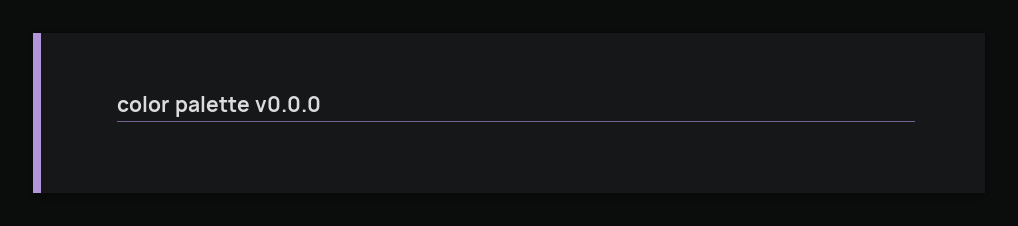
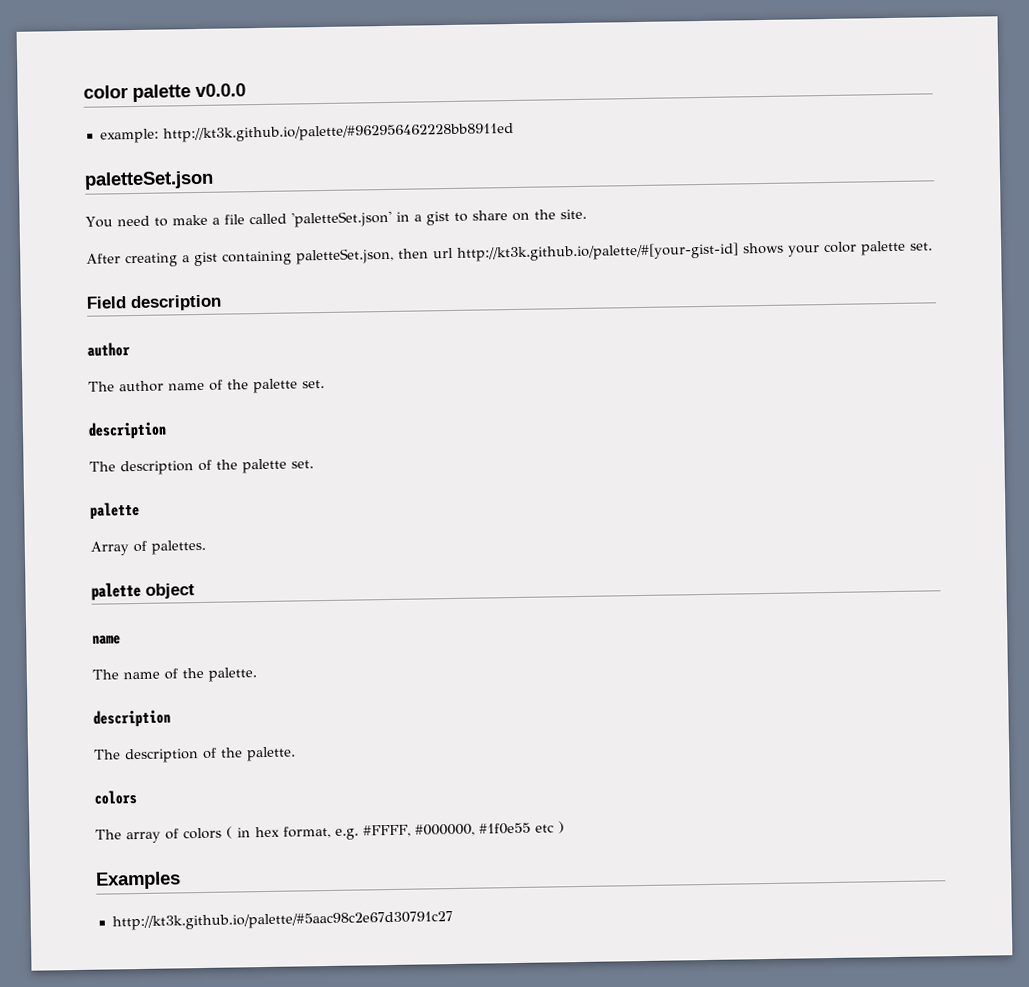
+ example: http://kt3k.github.io/palette/#962956462228bb8911ed
+ paletteSet.json
+ You need to make a file called 'paletteSet.json' in a gist to share on the site.
+ After creating a gist containing paletteSet.json, then url http://kt3k.github.io/palette/#[your-gist-id] shows your color palette set.
+ Field description
+ author
+ The author name of the palette set.
+ description
+ The description of the palette set.
+ palette
+ Array of palettes.
+ palette object
+ name
+ The name of the palette.
+ description
+ The description of the palette.
+ colors
+ The array of colors ( in hex format, e.g. #FFFF, #000000, #1f0e55 etc )
+ Examples
+ http://kt3k.github.io/palette/#5aac98c2e67d30791c27

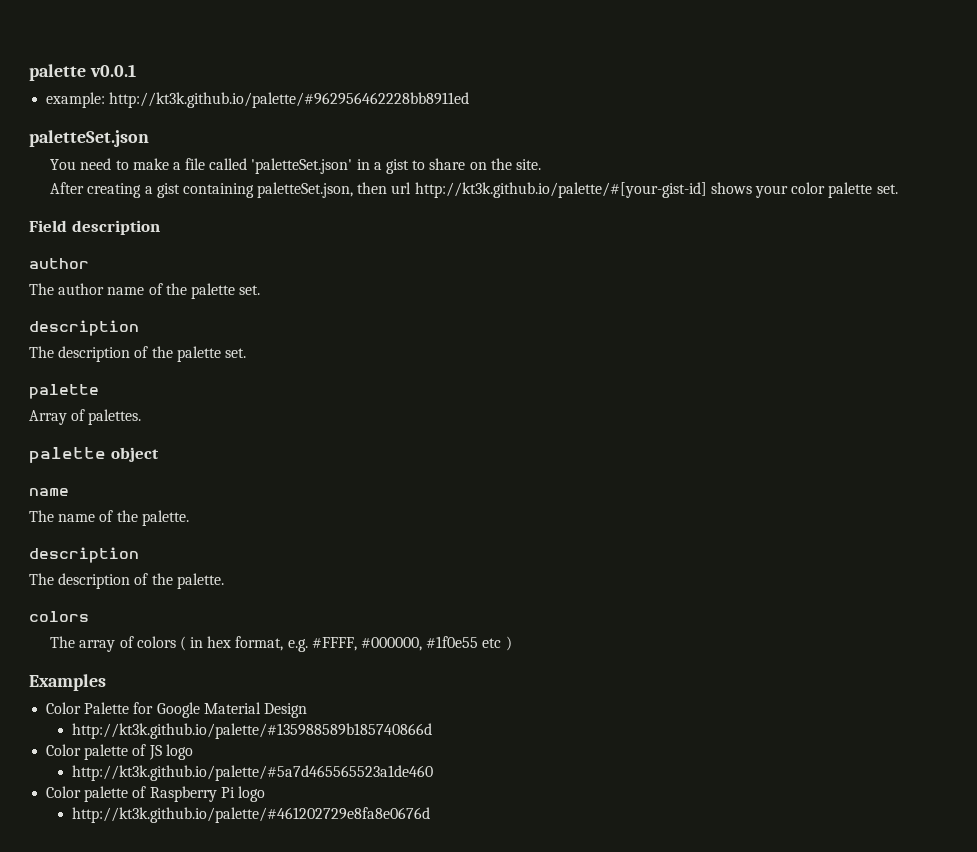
- color palette v0.0.0
+ palette v0.0.1
- http://kt3k.github.io/palette/#5aac98c2e67d30791c27
+ Color Palette for Google Material Design
+ http://kt3k.github.io/palette/#135988589b185740866d
+ Color palette of JS logo
+ http://kt3k.github.io/palette/#5a7d465565523a1de460
+ Color palette of Raspberry Pi logo
+ http://kt3k.github.io/palette/#461202729e8fa8e0676d

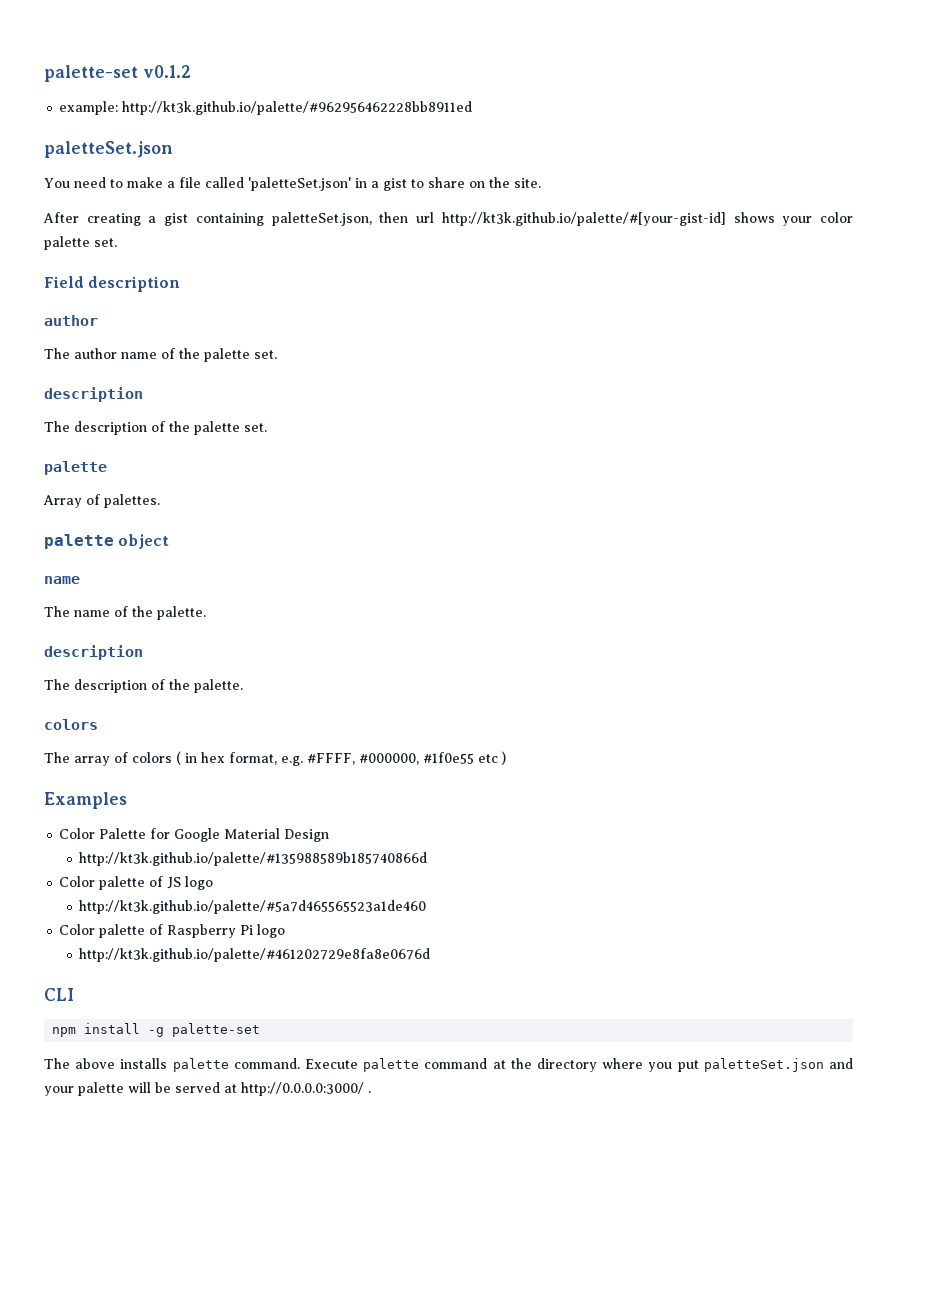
- palette v0.0.1
+ palette-set v0.1.2
+ CLI
+ npm install -g palette-set
+ The above installs palette command. Execute palette command at the directory where you put paletteSet.json and your palette will be served at http://0.0.0.0:3000/ .

